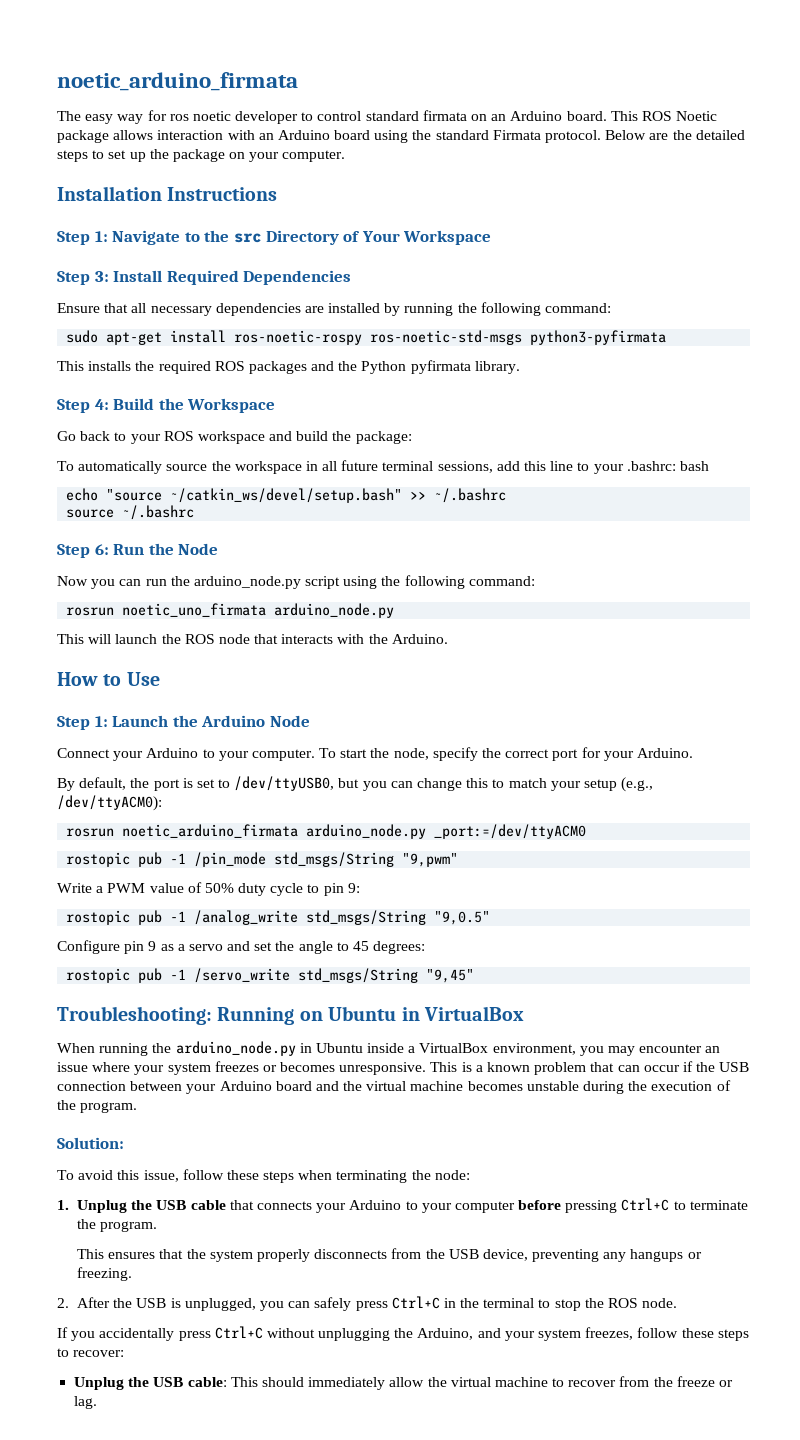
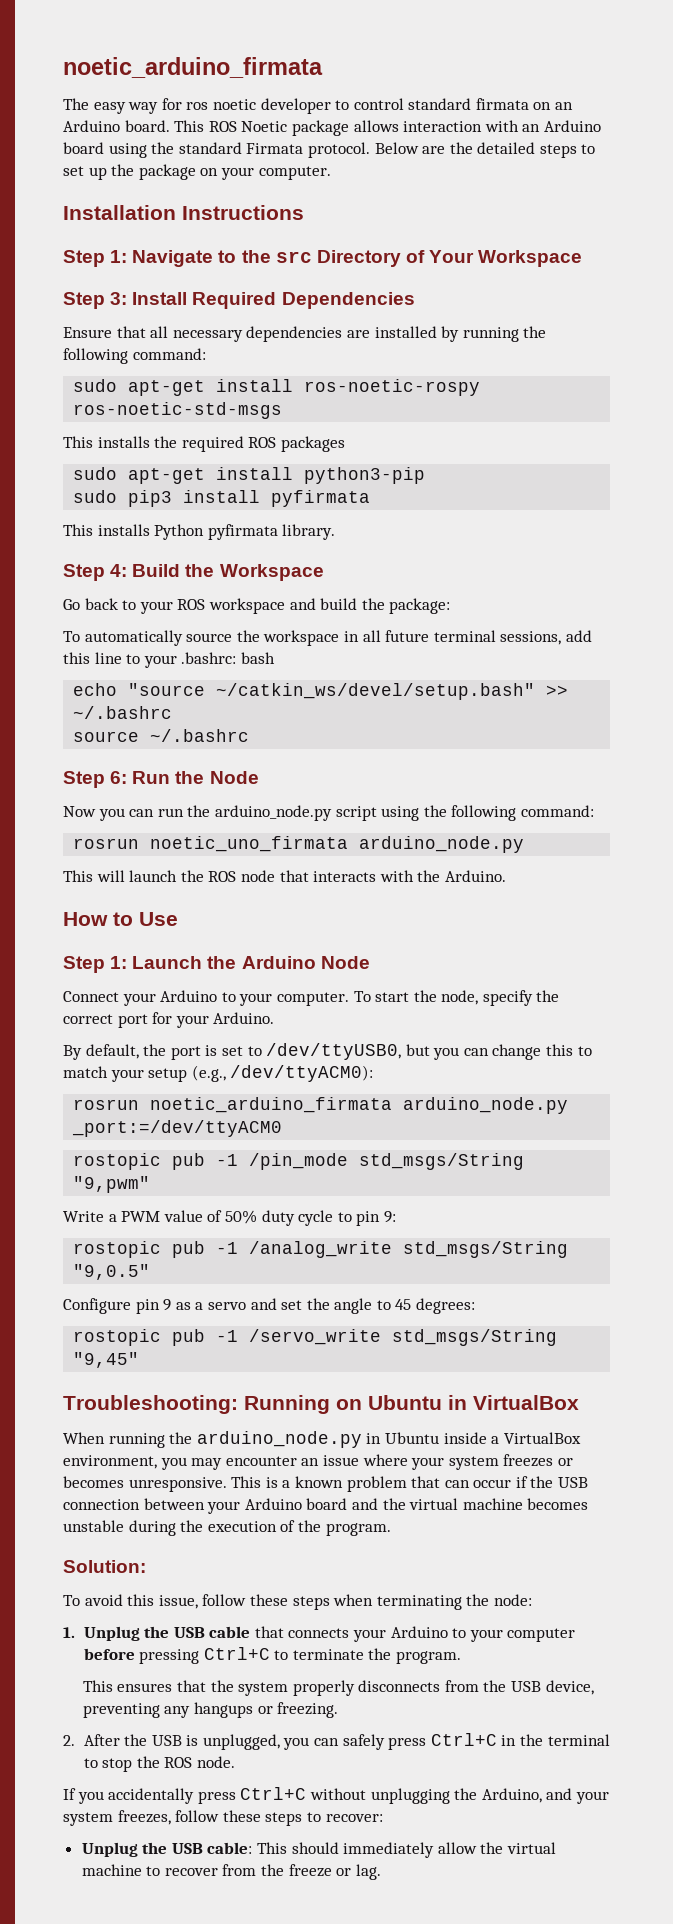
- sudo apt-get install ros-noetic-rospy ros-noetic-std-msgs python3-pyfirmata
+ sudo apt-get install ros-noetic-rospy ros-noetic-std-msgs
- This installs the required ROS packages and the Python pyfirmata library.
+ This installs the required ROS packages
+ sudo apt-get install python3-pip
+ sudo pip3 install pyfirmata
+ This installs Python pyfirmata library.

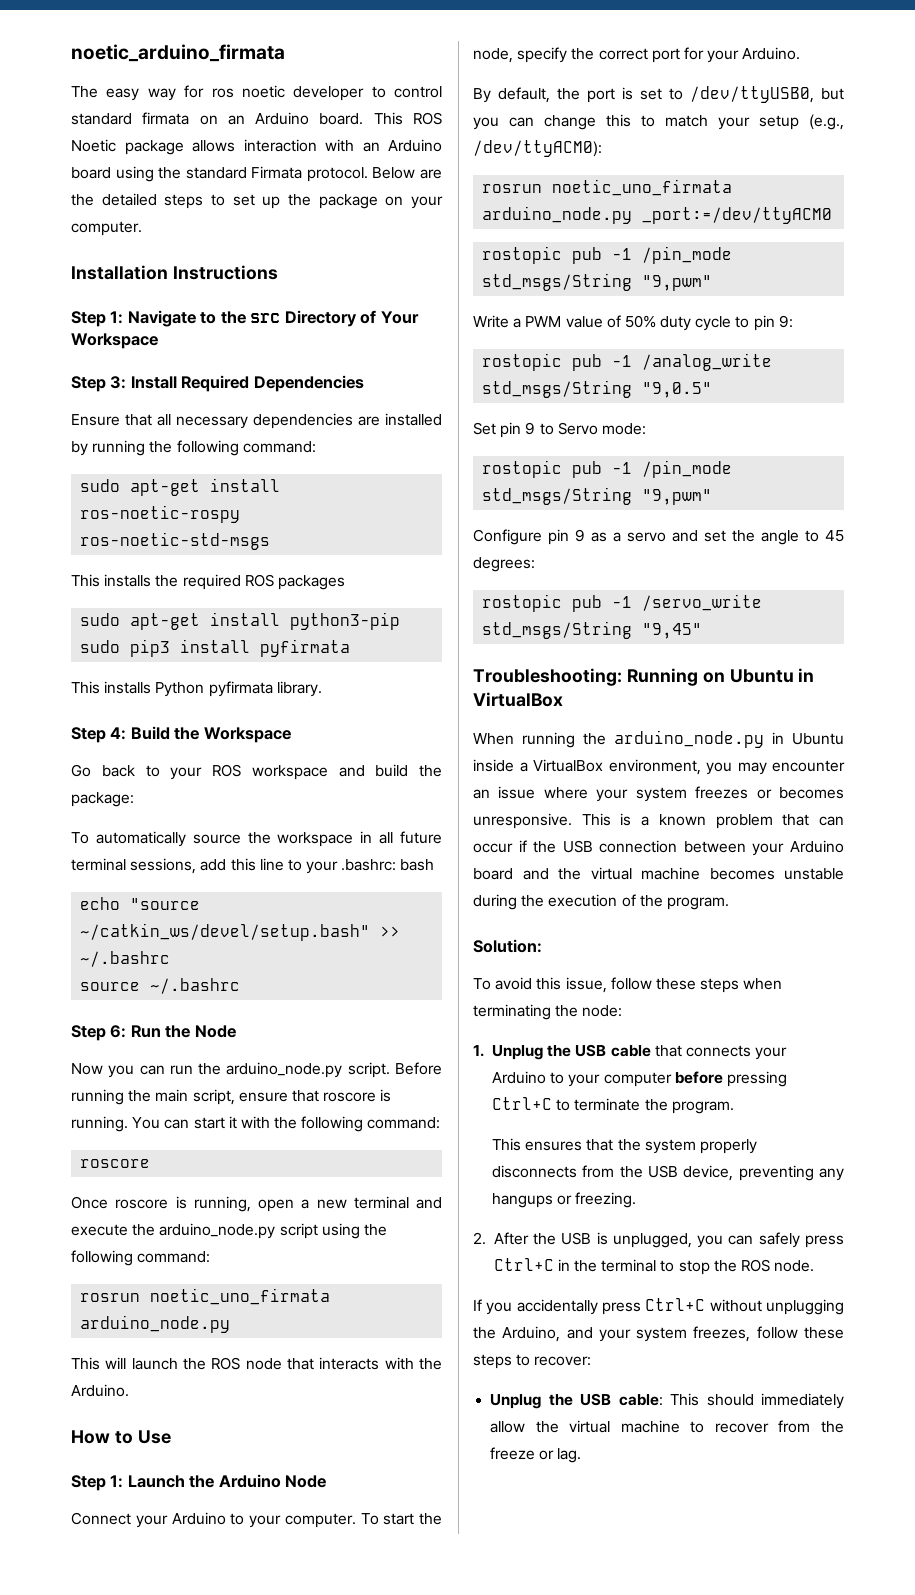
- Now you can run the arduino_node.py script using the following command:
+ Now you can run the arduino_node.py script. Before running the main script, ensure that roscore is running. You can start it with the following command:
+ roscore
+ Once roscore is running, open a new terminal and execute the arduino_node.py script using the following command:
- rosrun noetic_arduino_firmata arduino_node.py _port:=/dev/ttyACM0
+ rosrun noetic_uno_firmata arduino_node.py _port:=/dev/ttyACM0
+ Set pin 9 to Servo mode:
+ rostopic pub -1 /pin_mode std_msgs/String "9,pwm"

